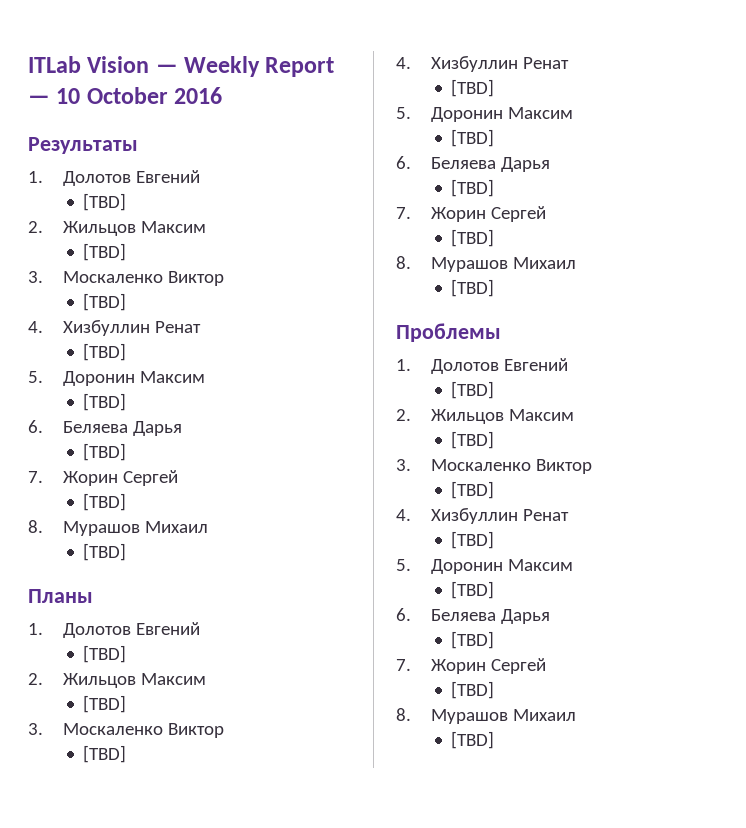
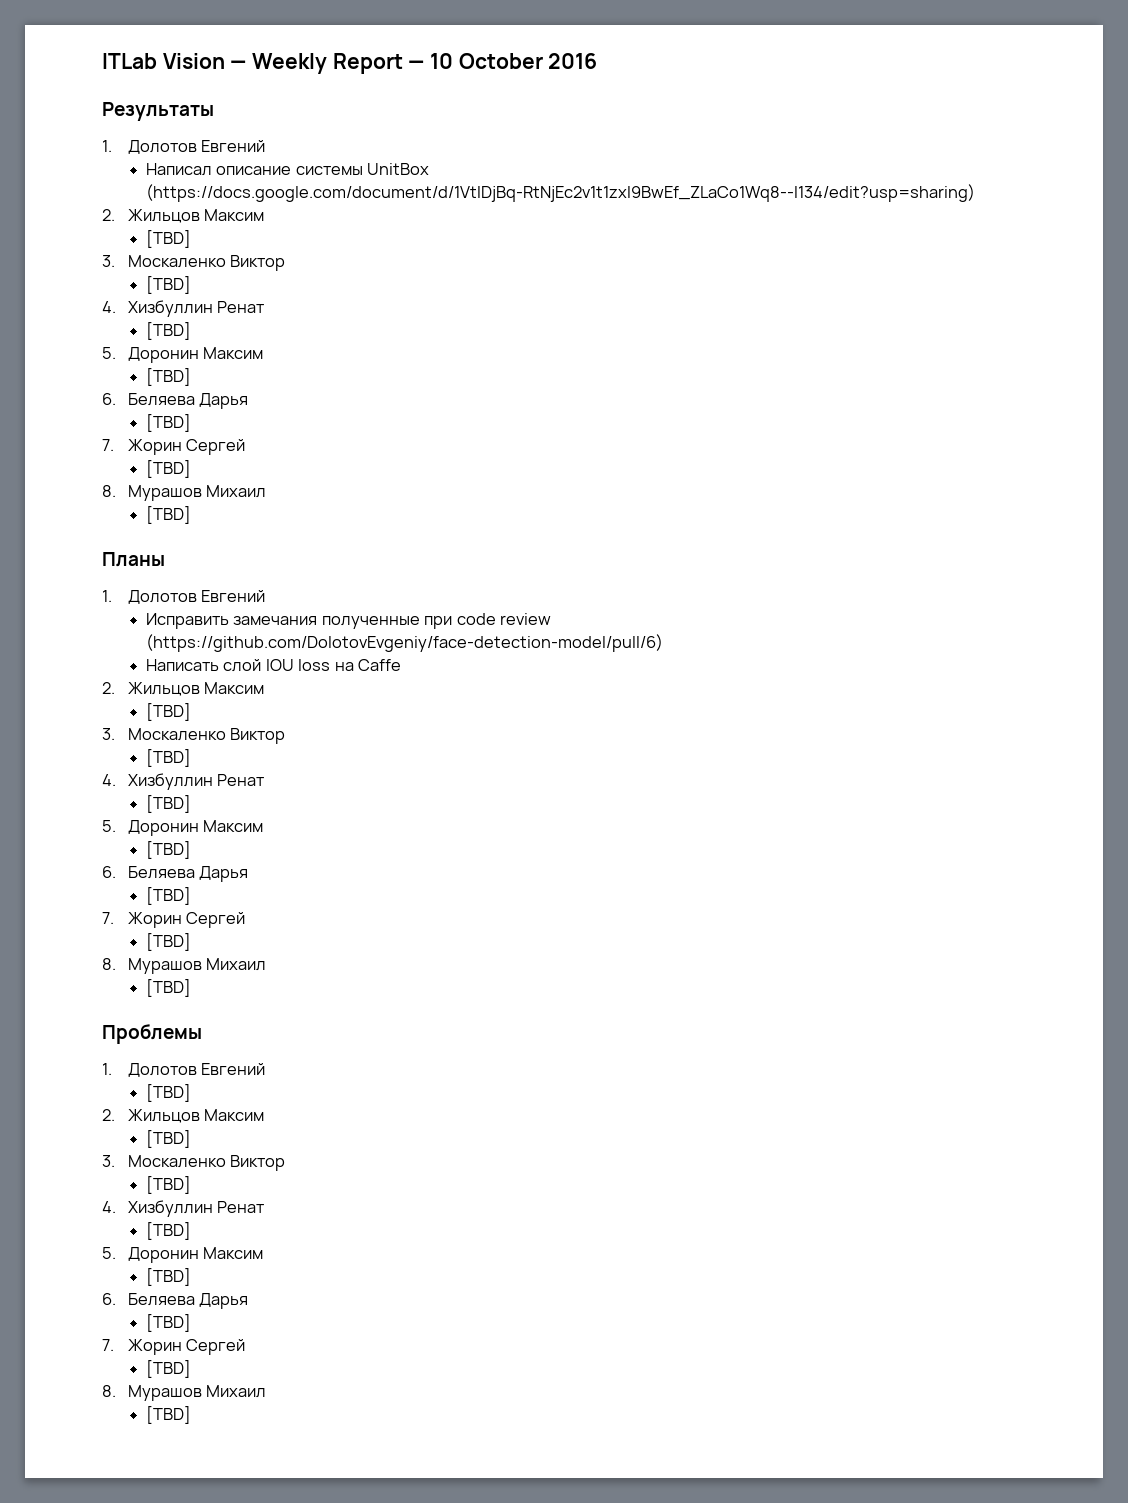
  Результаты
  1. Долотов Евгений
- [TBD]
+ Написал описание системы UnitBox (https://docs.google.com/document/d/1VtlDjBq-RtNjEc2v1t1zxl9BwEf_ZLaCo1Wq8--l134/edit?usp=sharing)
  Планы
  1. Долотов Евгений
- [TBD]
+ Исправить замечания полученные при code review (https://github.com/DolotovEvgeniy/face-detection-model/pull/6)
+ Написать слой IOU loss на Caffe

